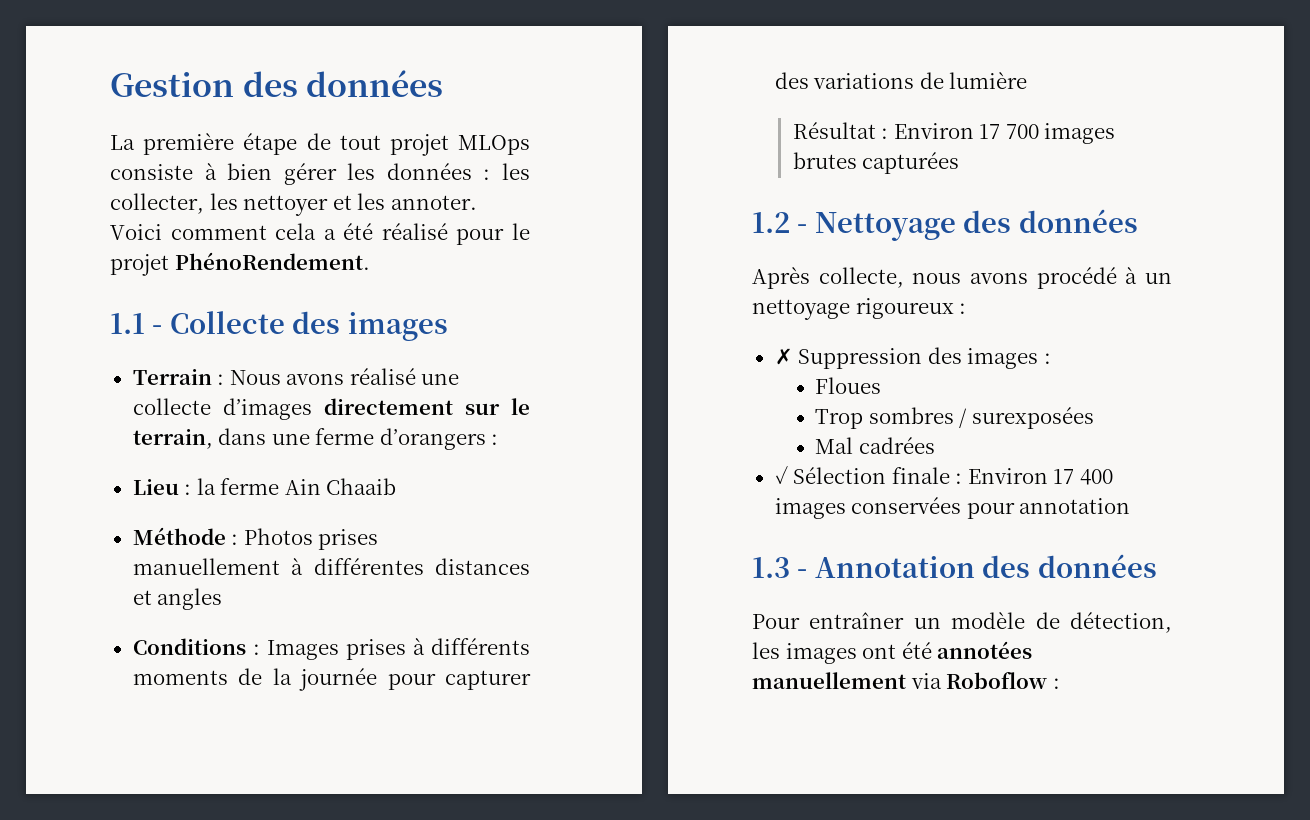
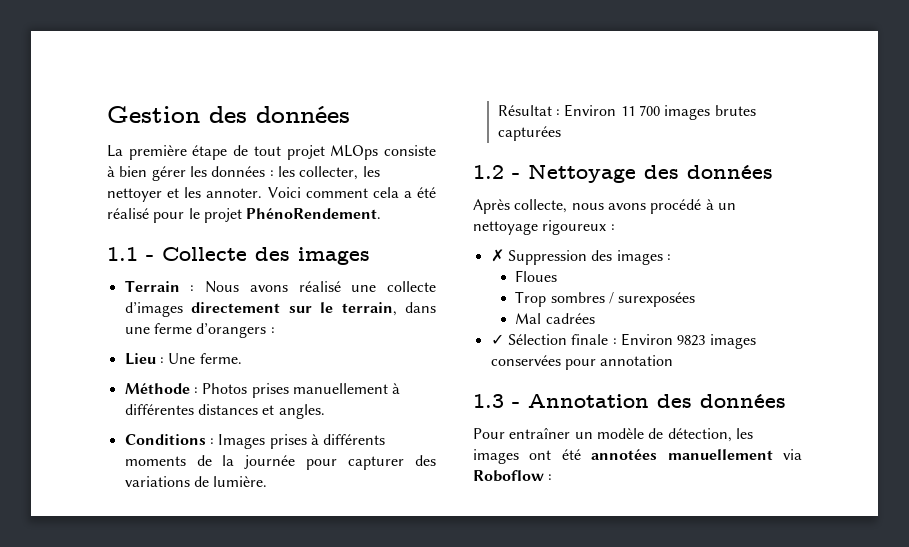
- Lieu : la ferme Ain Chaaib
+ Lieu : Une ferme.
- Méthode : Photos prises manuellement à différentes distances et angles
+ Méthode : Photos prises manuellement à différentes distances et angles.
- Conditions : Images prises à différents moments de la journée pour capturer des variations de lumière
+ Conditions : Images prises à différents moments de la journée pour capturer des variations de lumière.
- Résultat : Environ 17 700 images brutes capturées
+ Résultat : Environ 11 700 images brutes capturées
- ✓ Sélection finale : Environ 17 400 images conservées pour annotation
+ ✓ Sélection finale : Environ 9823 images conservées pour annotation

